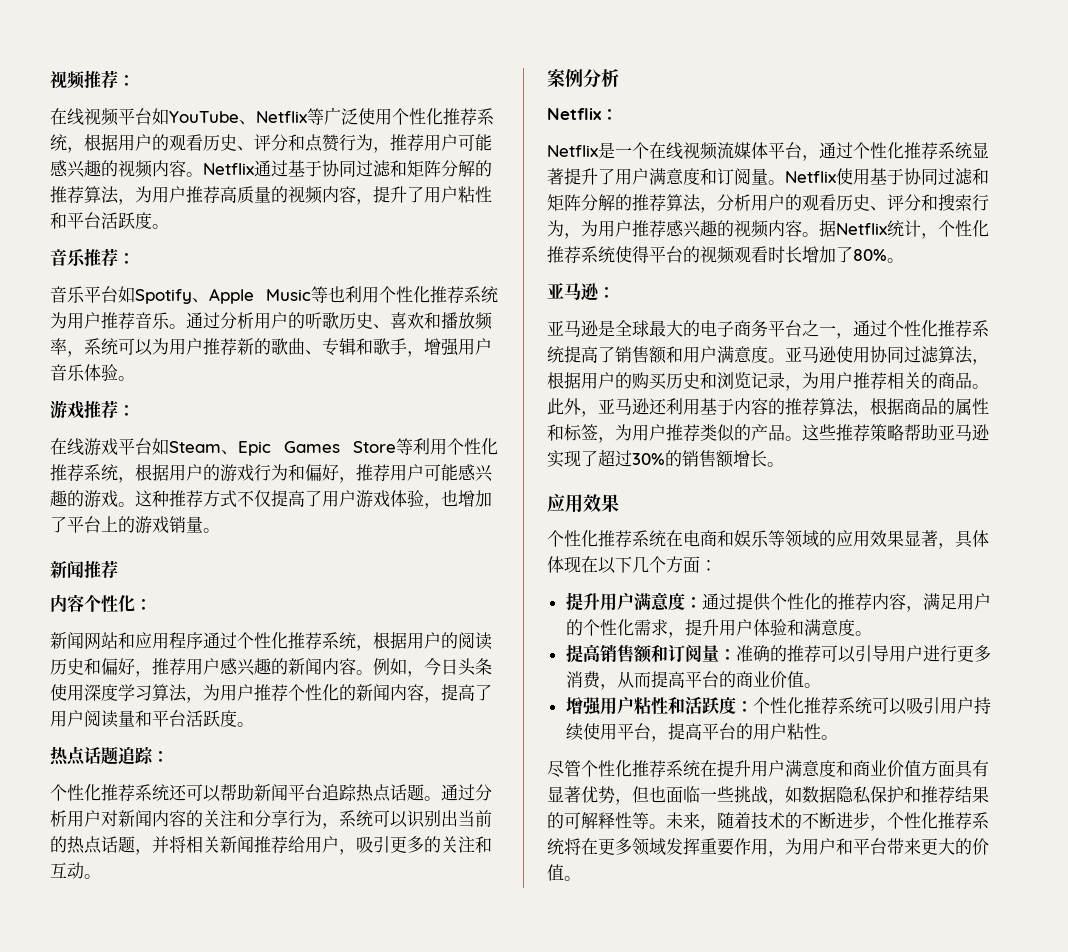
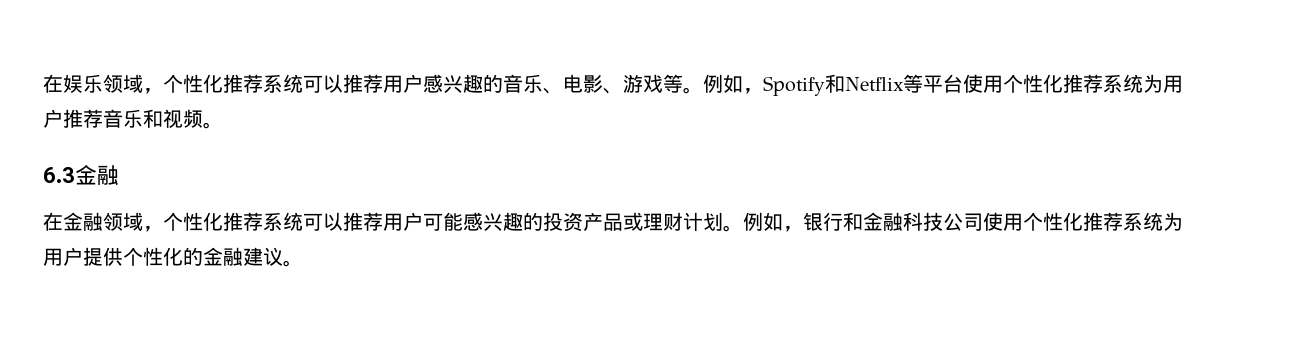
- 视频推荐：
- 在线视频平台如YouTube、Netflix等广泛使用个性化推荐系统，根据用户的观看历史、评分和点赞行为，推荐用户可能感兴趣的视频内容。Netflix通过基于协同过滤和矩阵分解的推荐算法，为用户推荐高质量的视频内容，提升了用户粘性和平台活跃度。
- 音乐推荐：
- 音乐平台如Spotify、Apple Music等也利用个性化推荐系统为用户推荐音乐。通过分析用户的听歌历史、喜欢和播放频率，系统可以为用户推荐新的歌曲、专辑和歌手，增强用户音乐体验。
- 游戏推荐：
- 在线游戏平台如Steam、Epic Games Store等利用个性化推荐系统，根据用户的游戏行为和偏好，推荐用户可能感兴趣的游戏。这种推荐方式不仅提高了用户游戏体验，也增加了平台上的游戏销量。
- 新闻推荐
- 内容个性化：
- 新闻网站和应用程序通过个性化推荐系统，根据用户的阅读历史和偏好，推荐用户感兴趣的新闻内容。例如，今日头条使用深度学习算法，为用户推荐个性化的新闻内容，提高了用户阅读量和平台活跃度。
- 热点话题追踪：
- 个性化推荐系统还可以帮助新闻平台追踪热点话题。通过分析用户对新闻内容的关注和分享行为，系统可以识别出当前的热点话题，并将相关新闻推荐给用户，吸引更多的关注和互动。
- 案例分析
- Netflix：
- Netflix是一个在线视频流媒体平台，通过个性化推荐系统显著提升了用户满意度和订阅量。Netflix使用基于协同过滤和矩阵分解的推荐算法，分析用户的观看历史、评分和搜索行为，为用户推荐感兴趣的视频内容。据Netflix统计，个性化推荐系统使得平台的视频观看时长增加了80%。
- 亚马逊：
- 亚马逊是全球最大的电子商务平台之一，通过个性化推荐系统提高了销售额和用户满意度。亚马逊使用协同过滤算法，根据用户的购买历史和浏览记录，为用户推荐相关的商品。此外，亚马逊还利用基于内容的推荐算法，根据商品的属性和标签，为用户推荐类似的产品。这些推荐策略帮助亚马逊实现了超过30%的销售额增长。
- 应用效果
- 个性化推荐系统在电商和娱乐等领域的应用效果显著，具体体现在以下几个方面：
- 提升用户满意度：通过提供个性化的推荐内容，满足用户的个性化需求，提升用户体验和满意度。
- 提高销售额和订阅量：准确的推荐可以引导用户进行更多消费，从而提高平台的商业价值。
- 增强用户粘性和活跃度：个性化推荐系统可以吸引用户持续使用平台，提高平台的用户粘性。
- 尽管个性化推荐系统在提升用户满意度和商业价值方面具有显著优势，但也面临一些挑战，如数据隐私保护和推荐结果的可解释性等。未来，随着技术的不断进步，个性化推荐系统将在更多领域发挥重要作用，为用户和平台带来更大的价值。
+ 在娱乐领域，个性化推荐系统可以推荐用户感兴趣的音乐、电影、游戏等。例如，Spotify和Netflix等平台使用个性化推荐系统为用户推荐音乐和视频。
+ 6.3金融
+ 在金融领域，个性化推荐系统可以推荐用户可能感兴趣的投资产品或理财计划。例如，银行和金融科技公司使用个性化推荐系统为用户提供个性化的金融建议。

